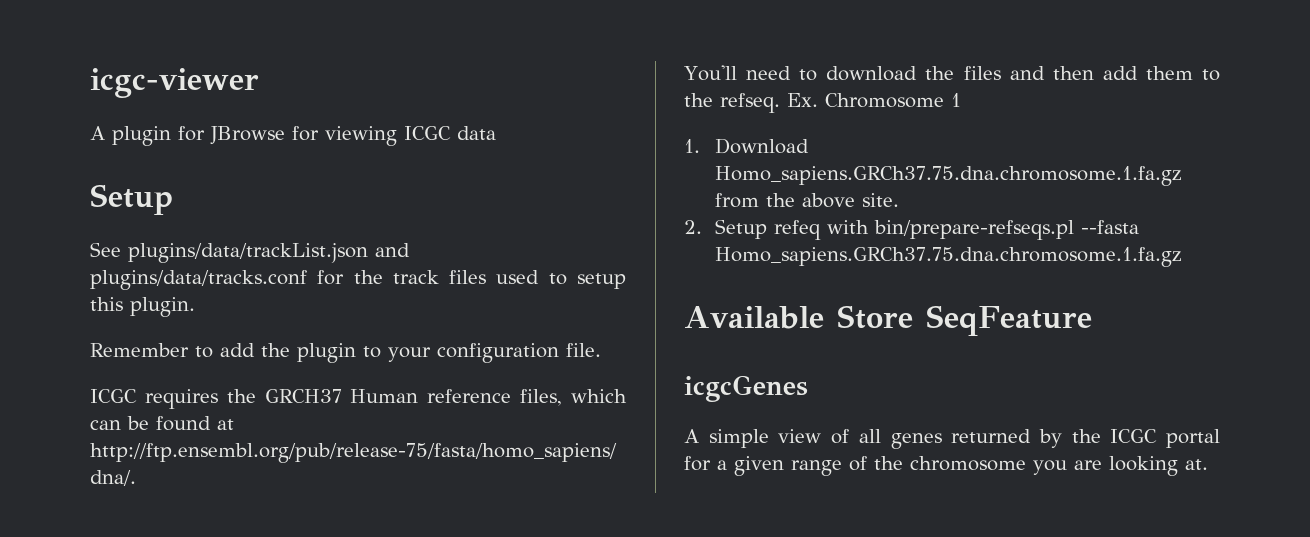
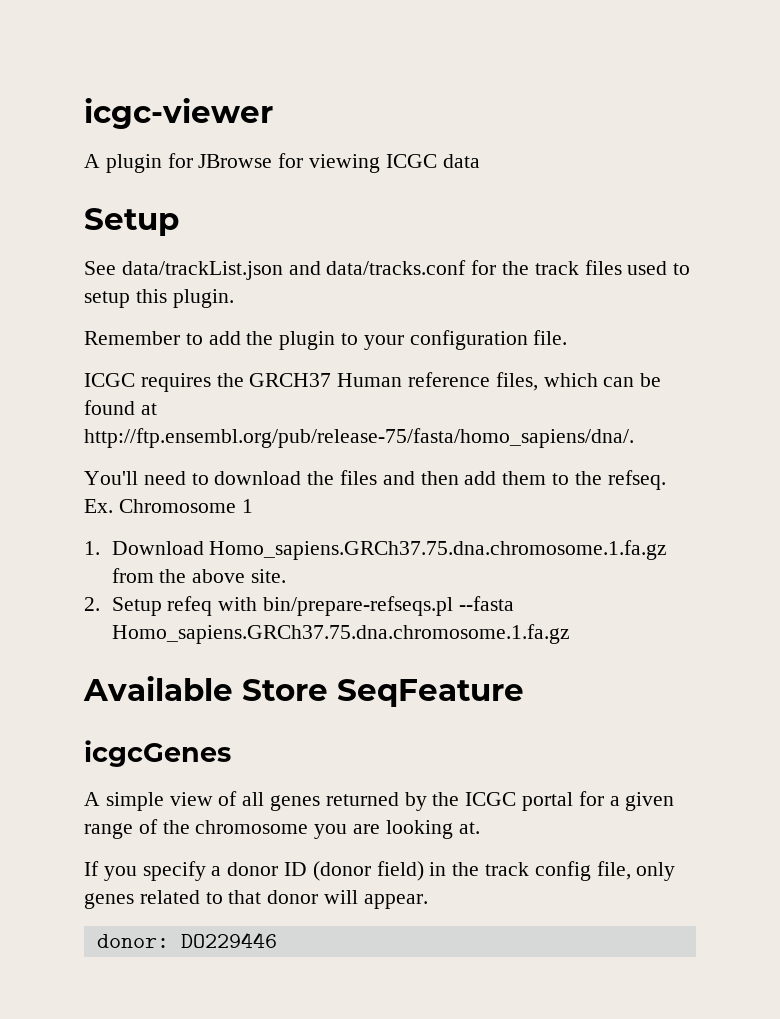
- See plugins/data/trackList.json and plugins/data/tracks.conf for the track files used to setup this plugin.
+ See data/trackList.json and data/tracks.conf for the track files used to setup this plugin.
+ If you specify a donor ID (donor field) in the track config file, only genes related to that donor will appear.
+ donor: DO229446

